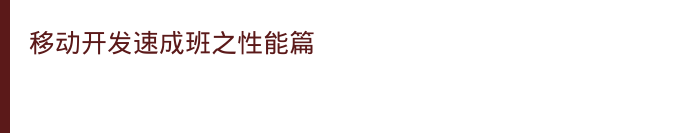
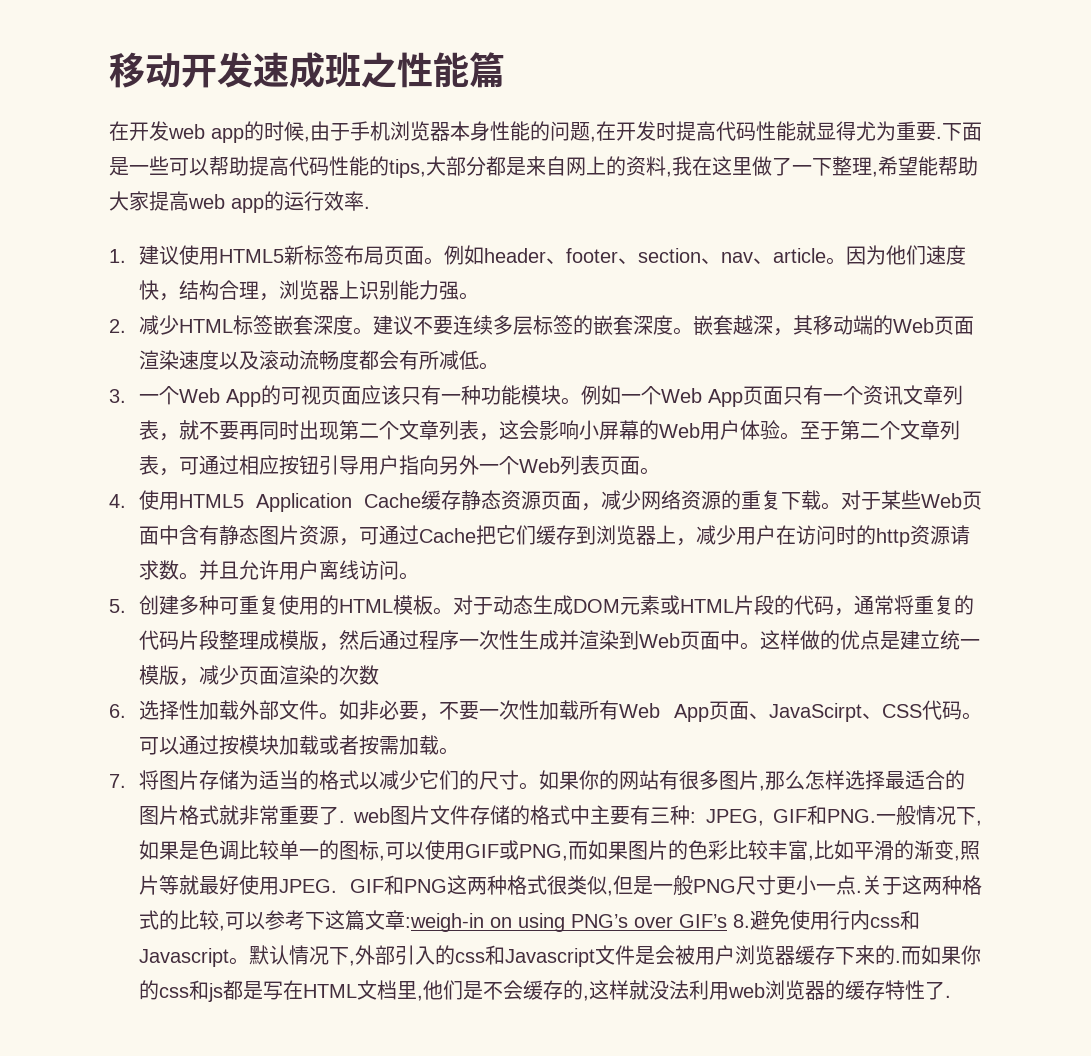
+ 在开发web app的时候,由于手机浏览器本身性能的问题,在开发时提高代码性能就显得尤为重要.下面是一些可以帮助提高代码性能的tips,大部分都是来自网上的资料,我在这里做了一下整理,希望能帮助大家提高web app的运行效率.
+ 1.建议使用HTML5新标签布局页面。例如header、footer、section、nav、article。因为他们速度快，结构合理，浏览器上识别能力强。
+ 2.减少HTML标签嵌套深度。建议不要连续多层标签的嵌套深度。嵌套越深，其移动端的Web页面渲染速度以及滚动流畅度都会有所减低。
+ 3.一个Web App的可视页面应该只有一种功能模块。例如一个Web App页面只有一个资讯文章列表，就不要再同时出现第二个文章列表，这会影响小屏幕的Web用户体验。至于第二个文章列表，可通过相应按钮引导用户指向另外一个Web列表页面。
+ 4.使用HTML5 Application Cache缓存静态资源页面，减少网络资源的重复下载。对于某些Web页面中含有静态图片资源，可通过Cache把它们缓存到浏览器上，减少用户在访问时的http资源请求数。并且允许用户离线访问。
+ 5.创建多种可重复使用的HTML模板。对于动态生成DOM元素或HTML片段的代码，通常将重复的代码片段整理成模版，然后通过程序一次性生成并渲染到Web页面中。这样做的优点是建立统一模版，减少页面渲染的次数
+ 6.选择性加载外部文件。如非必要，不要一次性加载所有Web App页面、JavaScirpt、CSS代码。可以通过按模块加载或者按需加载。
+ 7.将图片存储为适当的格式以减少它们的尺寸。如果你的网站有很多图片,那么怎样选择最适合的图片格式就非常重要了. web图片文件存储的格式中主要有三种: JPEG, GIF和PNG.一般情况下,如果是色调比较单一的图标,可以使用GIF或PNG,而如果图片的色彩比较丰富,比如平滑的渐变,照片等就最好使用JPEG. GIF和PNG这两种格式很类似,但是一般PNG尺寸更小一点.关于这两种格式的比较,可以参考下这篇文章:weigh-in on using PNG’s over GIF’s 8.避免使用行内css和Javascript。默认情况下,外部引入的css和Javascript文件是会被用户浏览器缓存下来的.而如果你的css和js都是写在HTML文档里,他们是不会缓存的,这样就没法利用web浏览器的缓存特性了.

